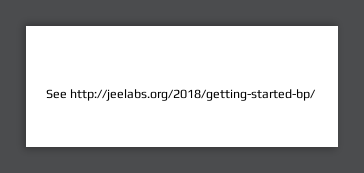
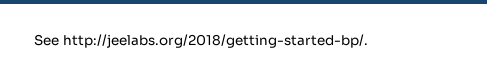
- See http://jeelabs.org/2018/getting-started-bp/
+ See http://jeelabs.org/2018/getting-started-bp/.

